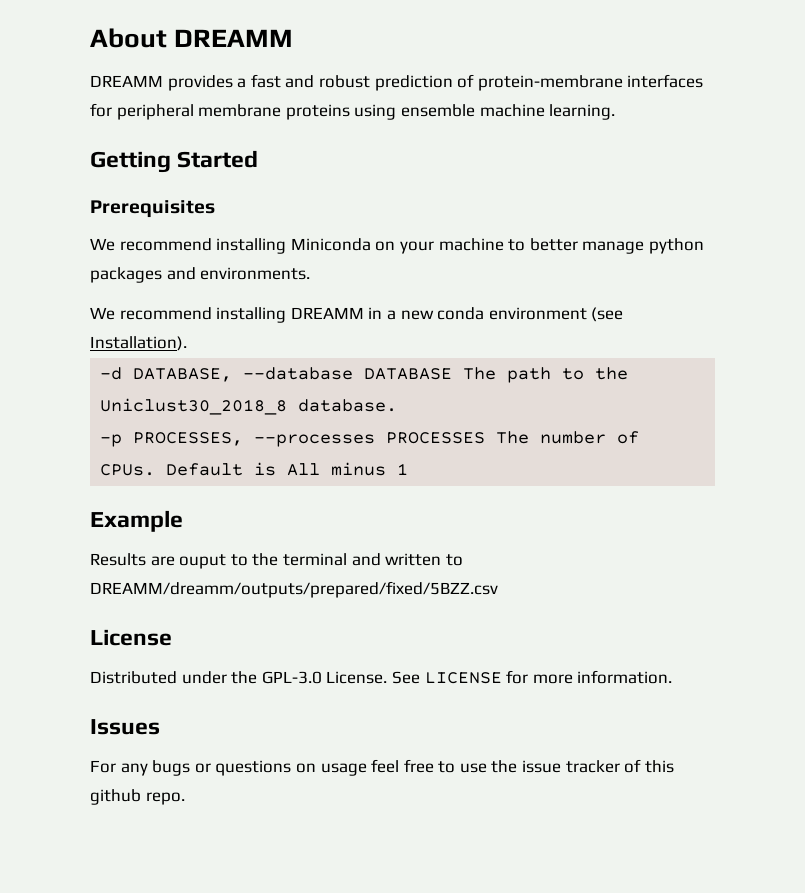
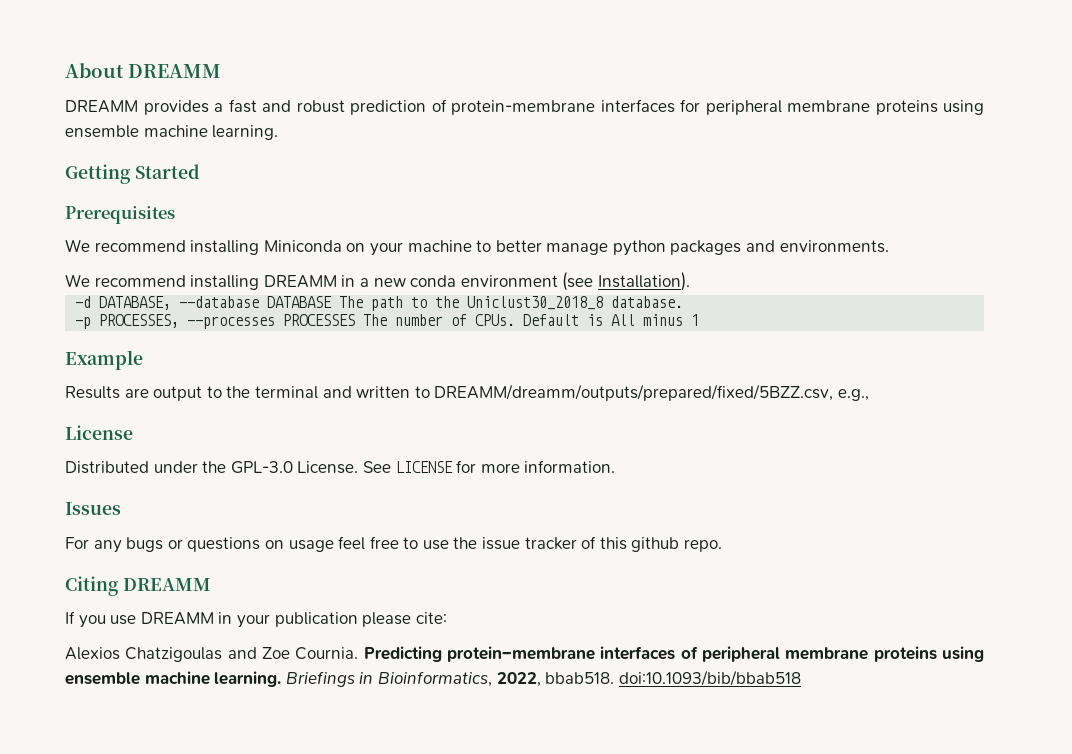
- Results are ouput to the terminal and written to DREAMM/dreamm/outputs/prepared/fixed/5BZZ.csv
+ Results are output to the terminal and written to DREAMM/dreamm/outputs/prepared/fixed/5BZZ.csv, e.g.,
+ Citing DREAMM
+ If you use DREAMM in your publication please cite:
+ Alexios Chatzigoulas and Zoe Cournia. Predicting protein–membrane interfaces of peripheral membrane proteins using ensemble machine learning. Briefings in Bioinformatics, 2022, bbab518. doi:10.1093/bib/bbab518

